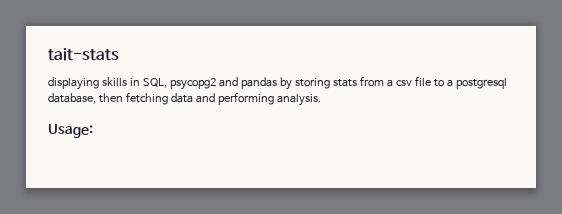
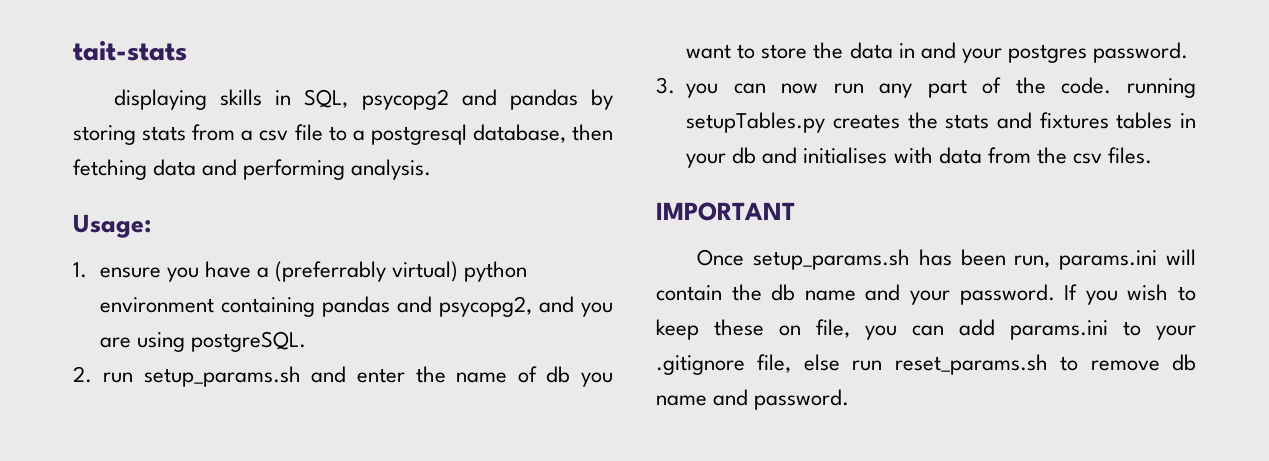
+ 1. ensure you have a (preferrably virtual) python environment containing pandas and psycopg2, and you are using postgreSQL.
+ 2. run setup_params.sh and enter the name of db you want to store the data in and your postgres password.
+ 3. you can now run any part of the code. running setupTables.py creates the stats and fixtures tables in your db and initialises with data from the csv files.
+ IMPORTANT
+ Once setup_params.sh has been run, params.ini will contain the db name and your password. If you wish to keep these on file, you can add params.ini to your .gitignore file, else run reset_params.sh to remove db name and password.

